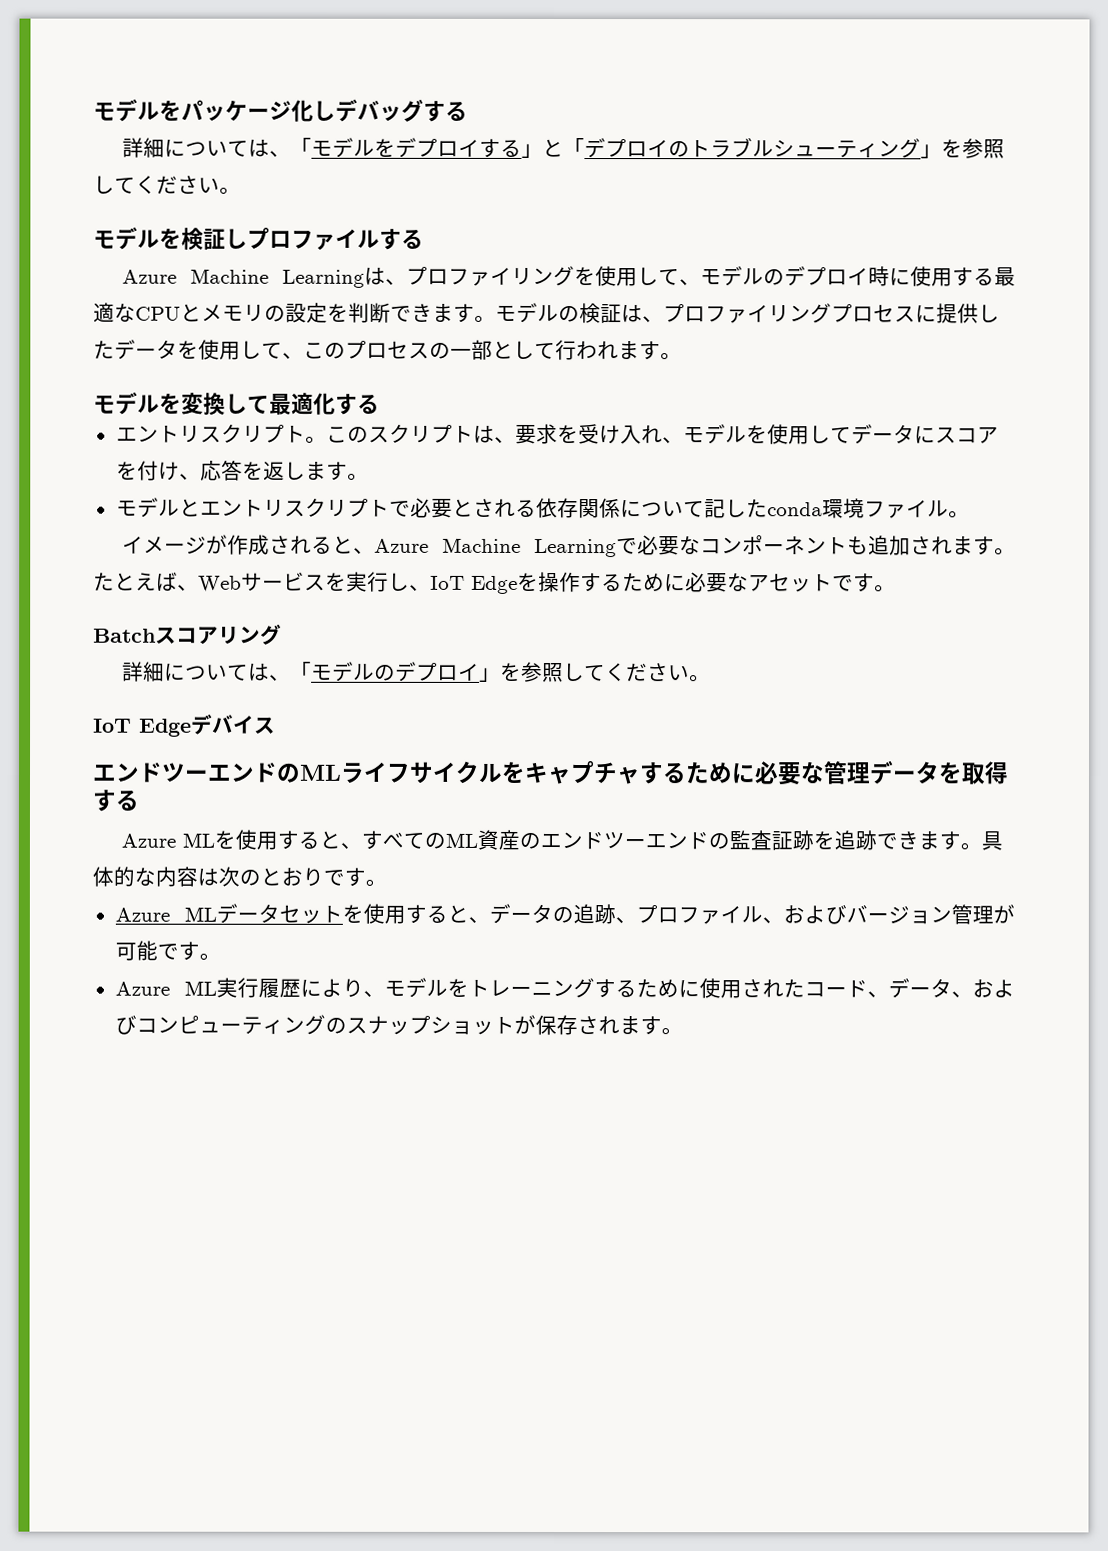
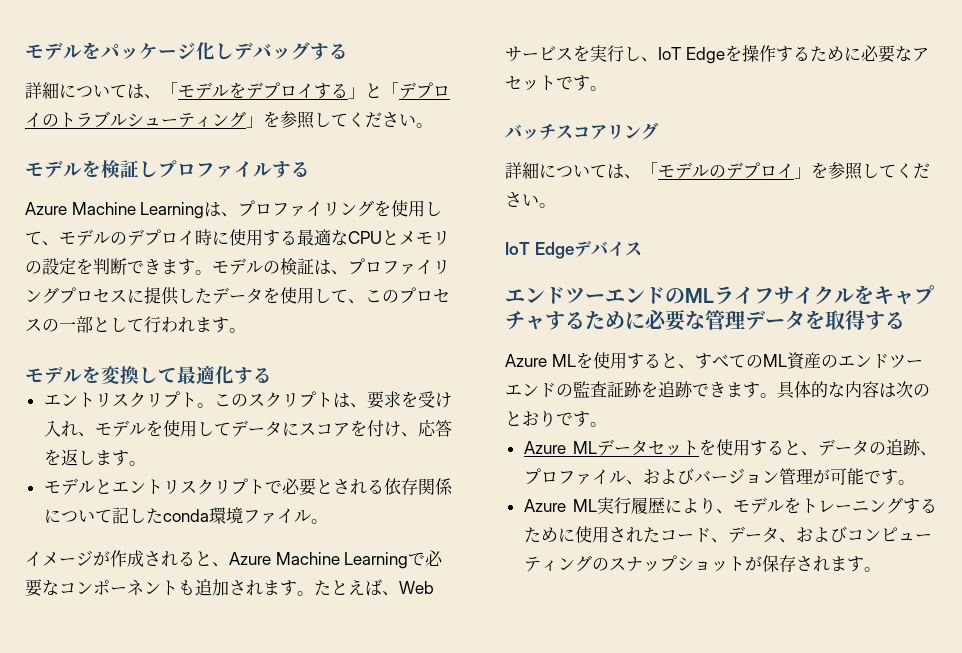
- Batchスコアリング
+ バッチスコアリング

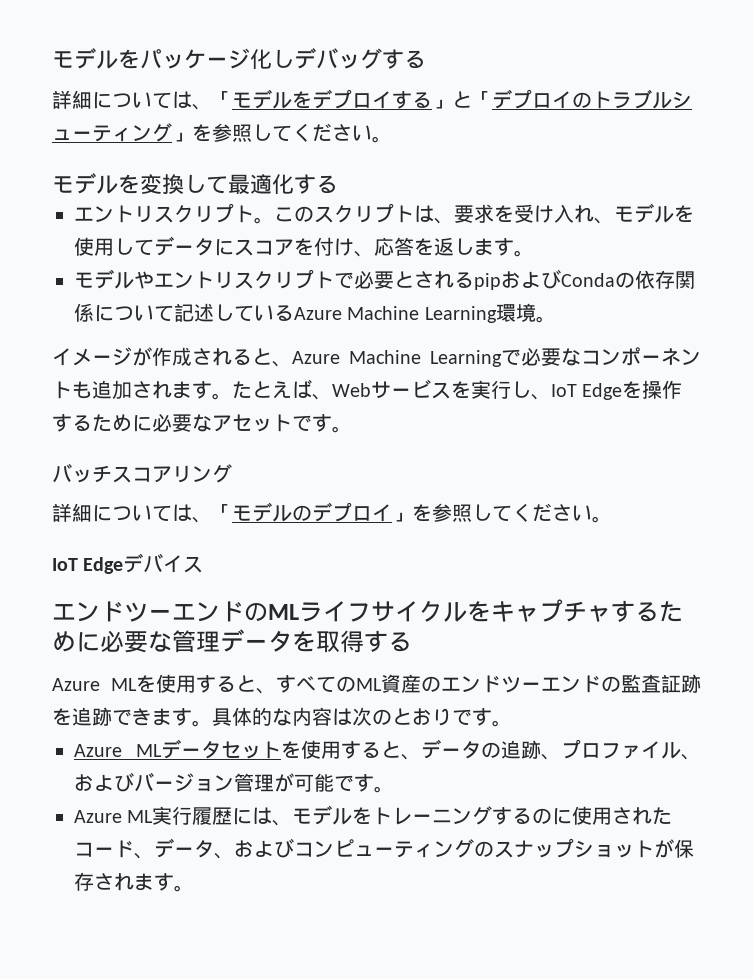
- モデルを検証しプロファイルする
- Azure Machine Learningは、プロファイリングを使用して、モデルのデプロイ時に使用する最適なCPUとメモリの設定を判断できます。モデルの検証は、プロファイリングプロセスに提供したデータを使用して、このプロセスの一部として行われます。
- モデルとエントリスクリプトで必要とされる依存関係について記したconda環境ファイル。
+ モデルやエントリスクリプトで必要とされるpipおよびCondaの依存関係について記述しているAzure Machine Learning環境。
- Azure ML実行履歴により、モデルをトレーニングするために使用されたコード、データ、およびコンピューティングのスナップショットが保存されます。
+ Azure ML実行履歴には、モデルをトレーニングするのに使用されたコード、データ、およびコンピューティングのスナップショットが保存されます。

